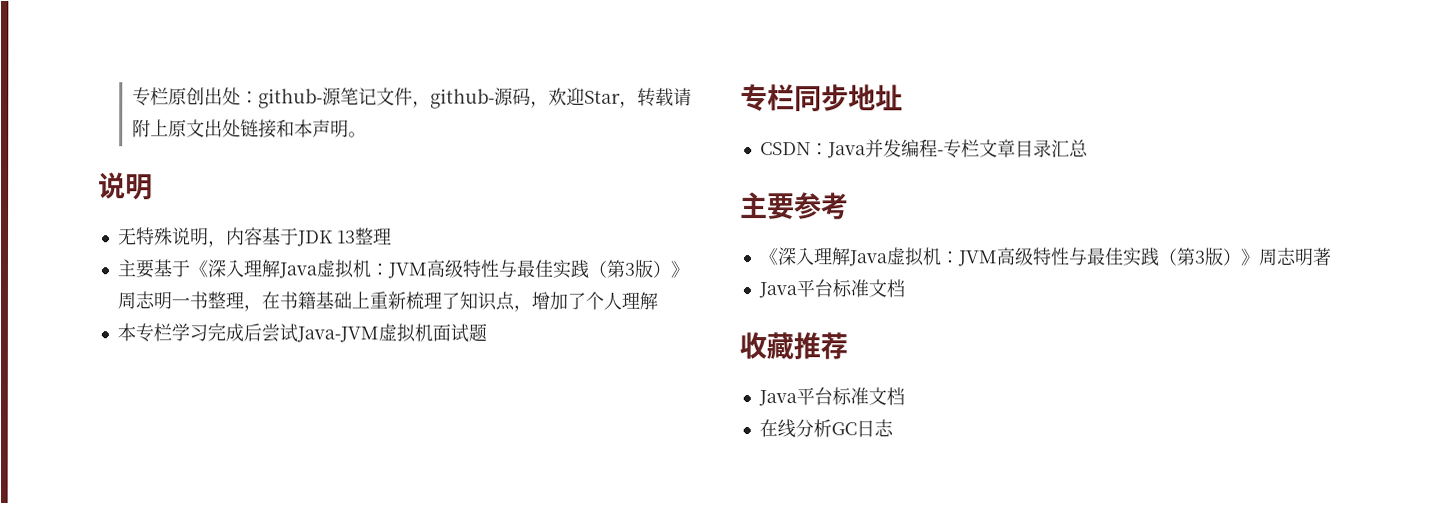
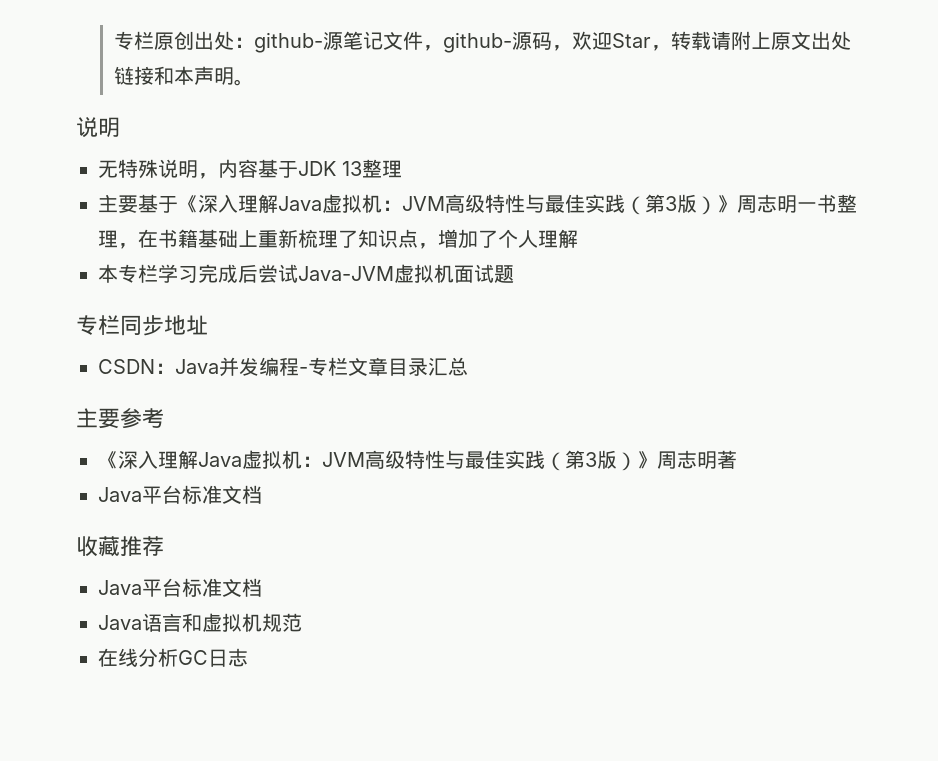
+ Java语言和虚拟机规范

